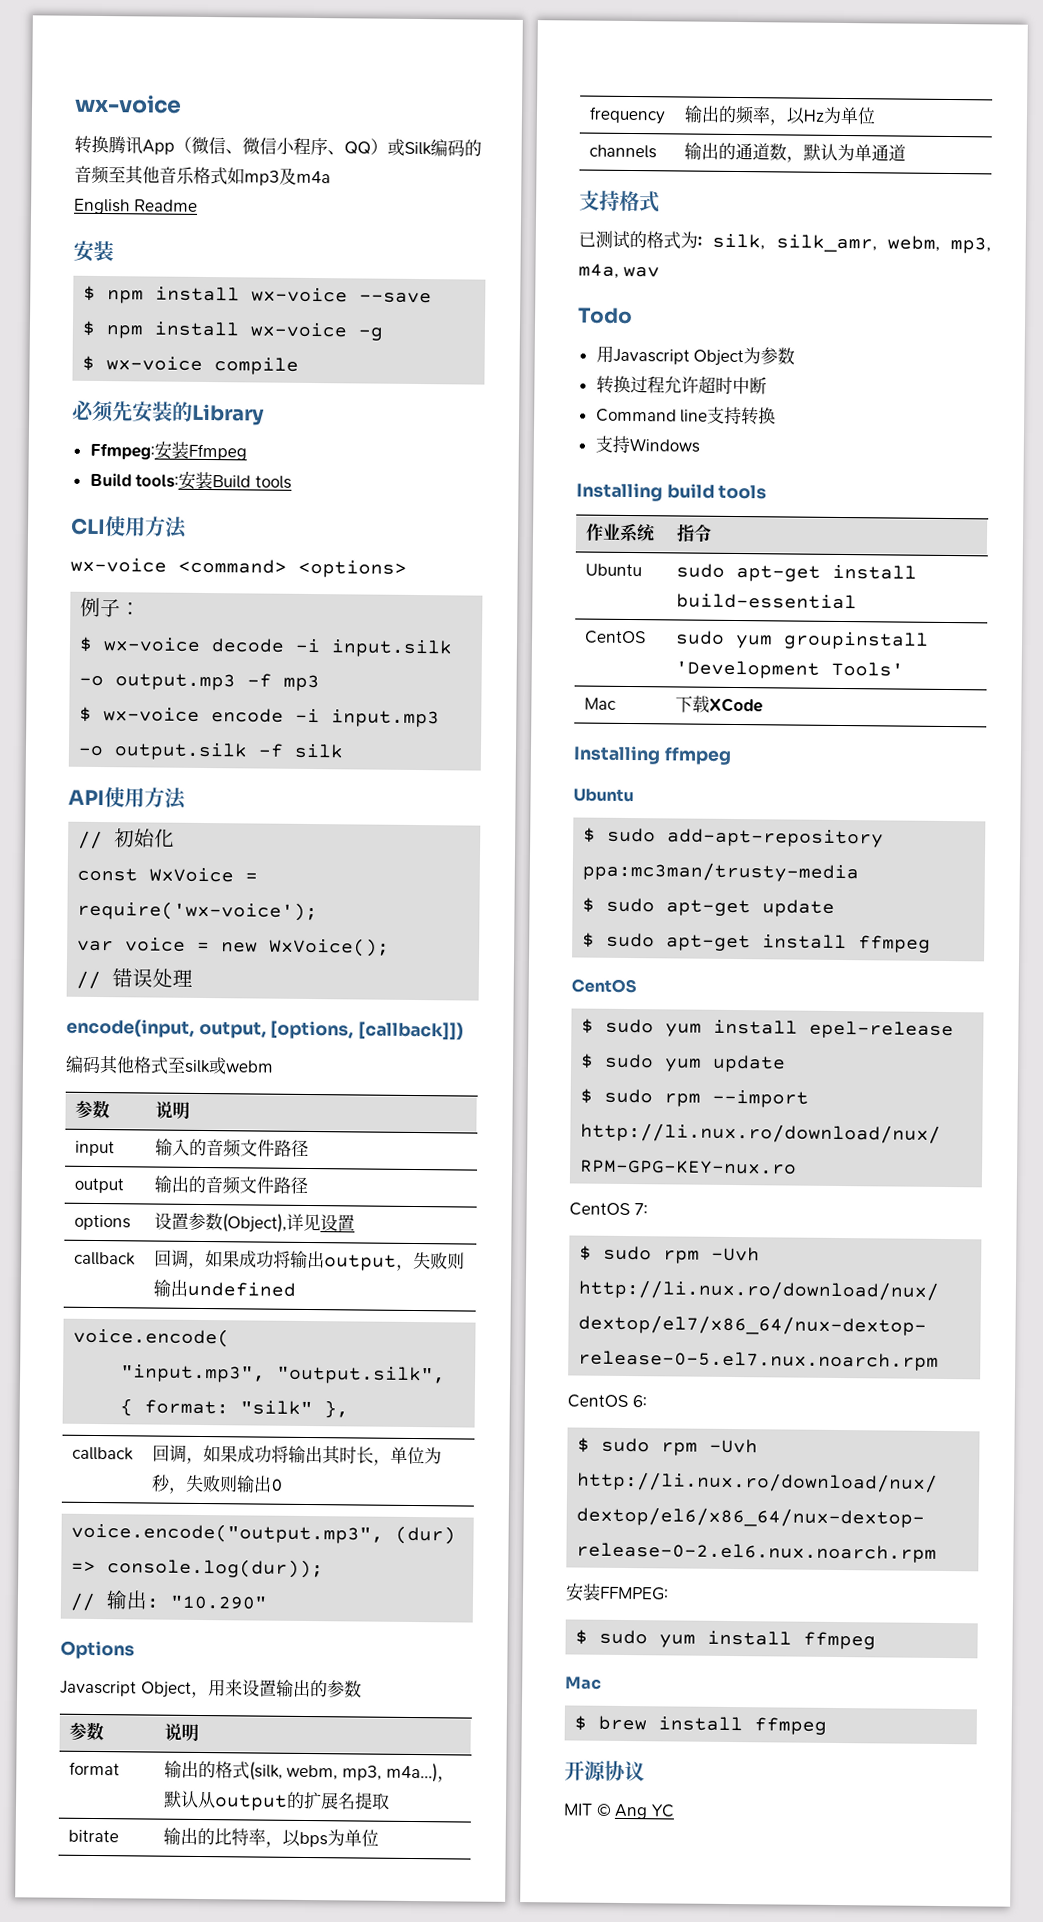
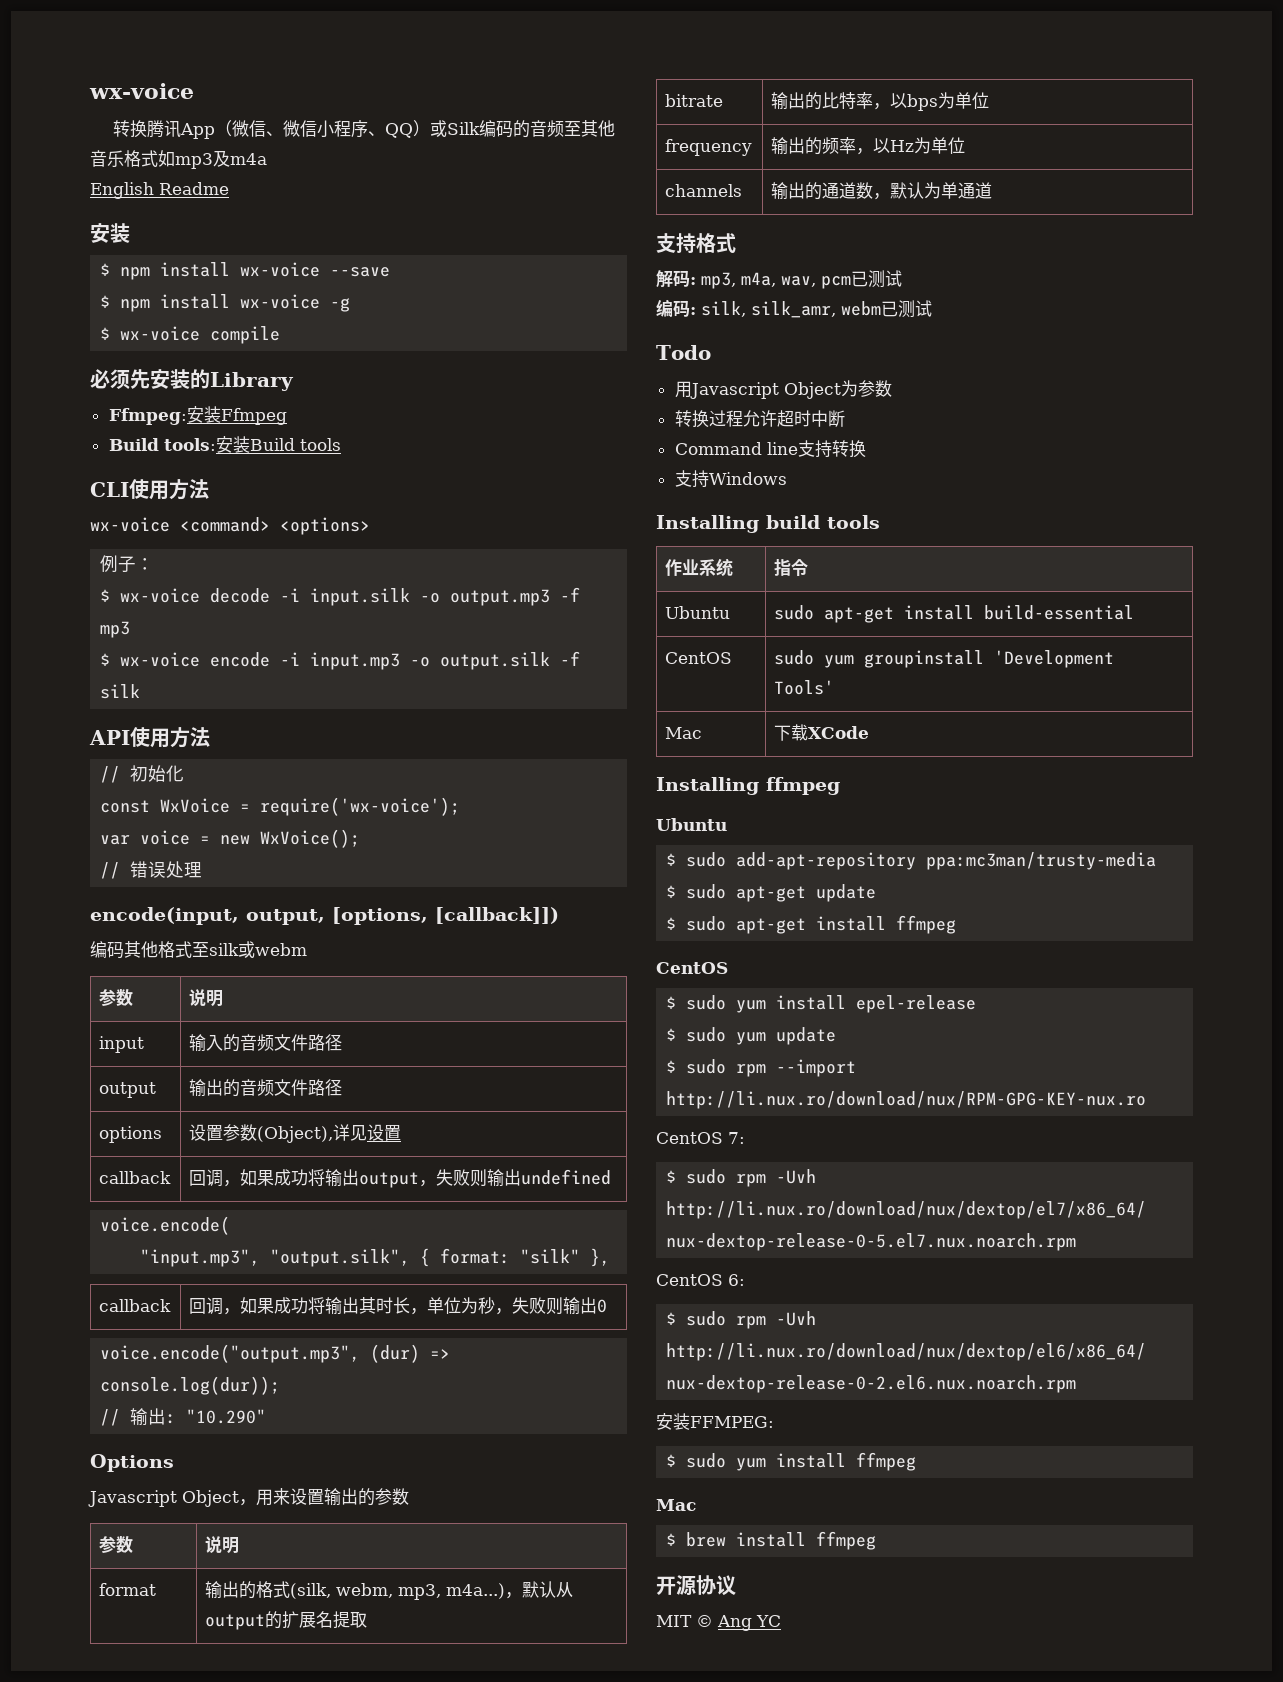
- 已测试的格式为: silk, silk_amr, webm, mp3, m4a, wav
+ 解码: mp3, m4a, wav, pcm已测试
+ 编码: silk, silk_amr, webm已测试

